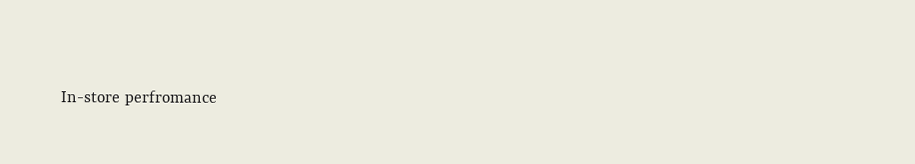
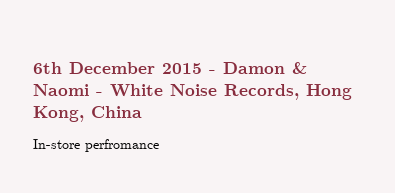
+ 6th December 2015 - Damon & Naomi - White Noise Records, Hong Kong, China

